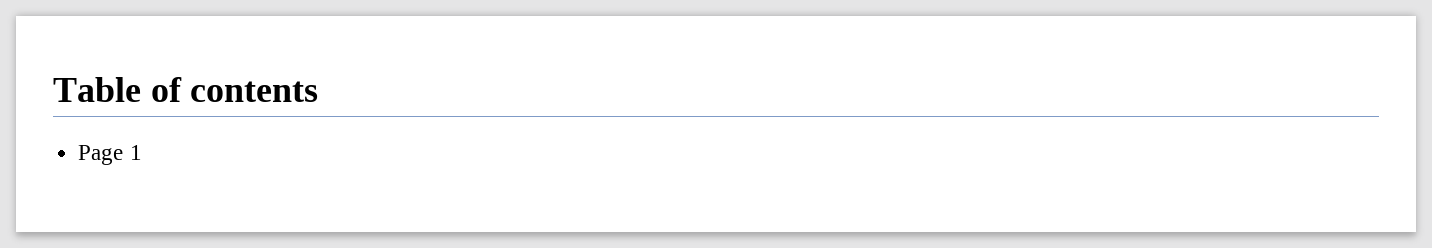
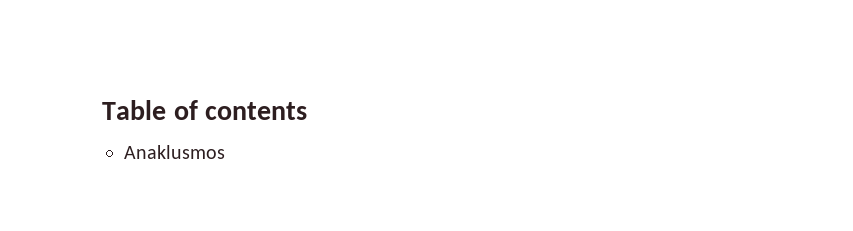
- Page 1
+ Anaklusmos

